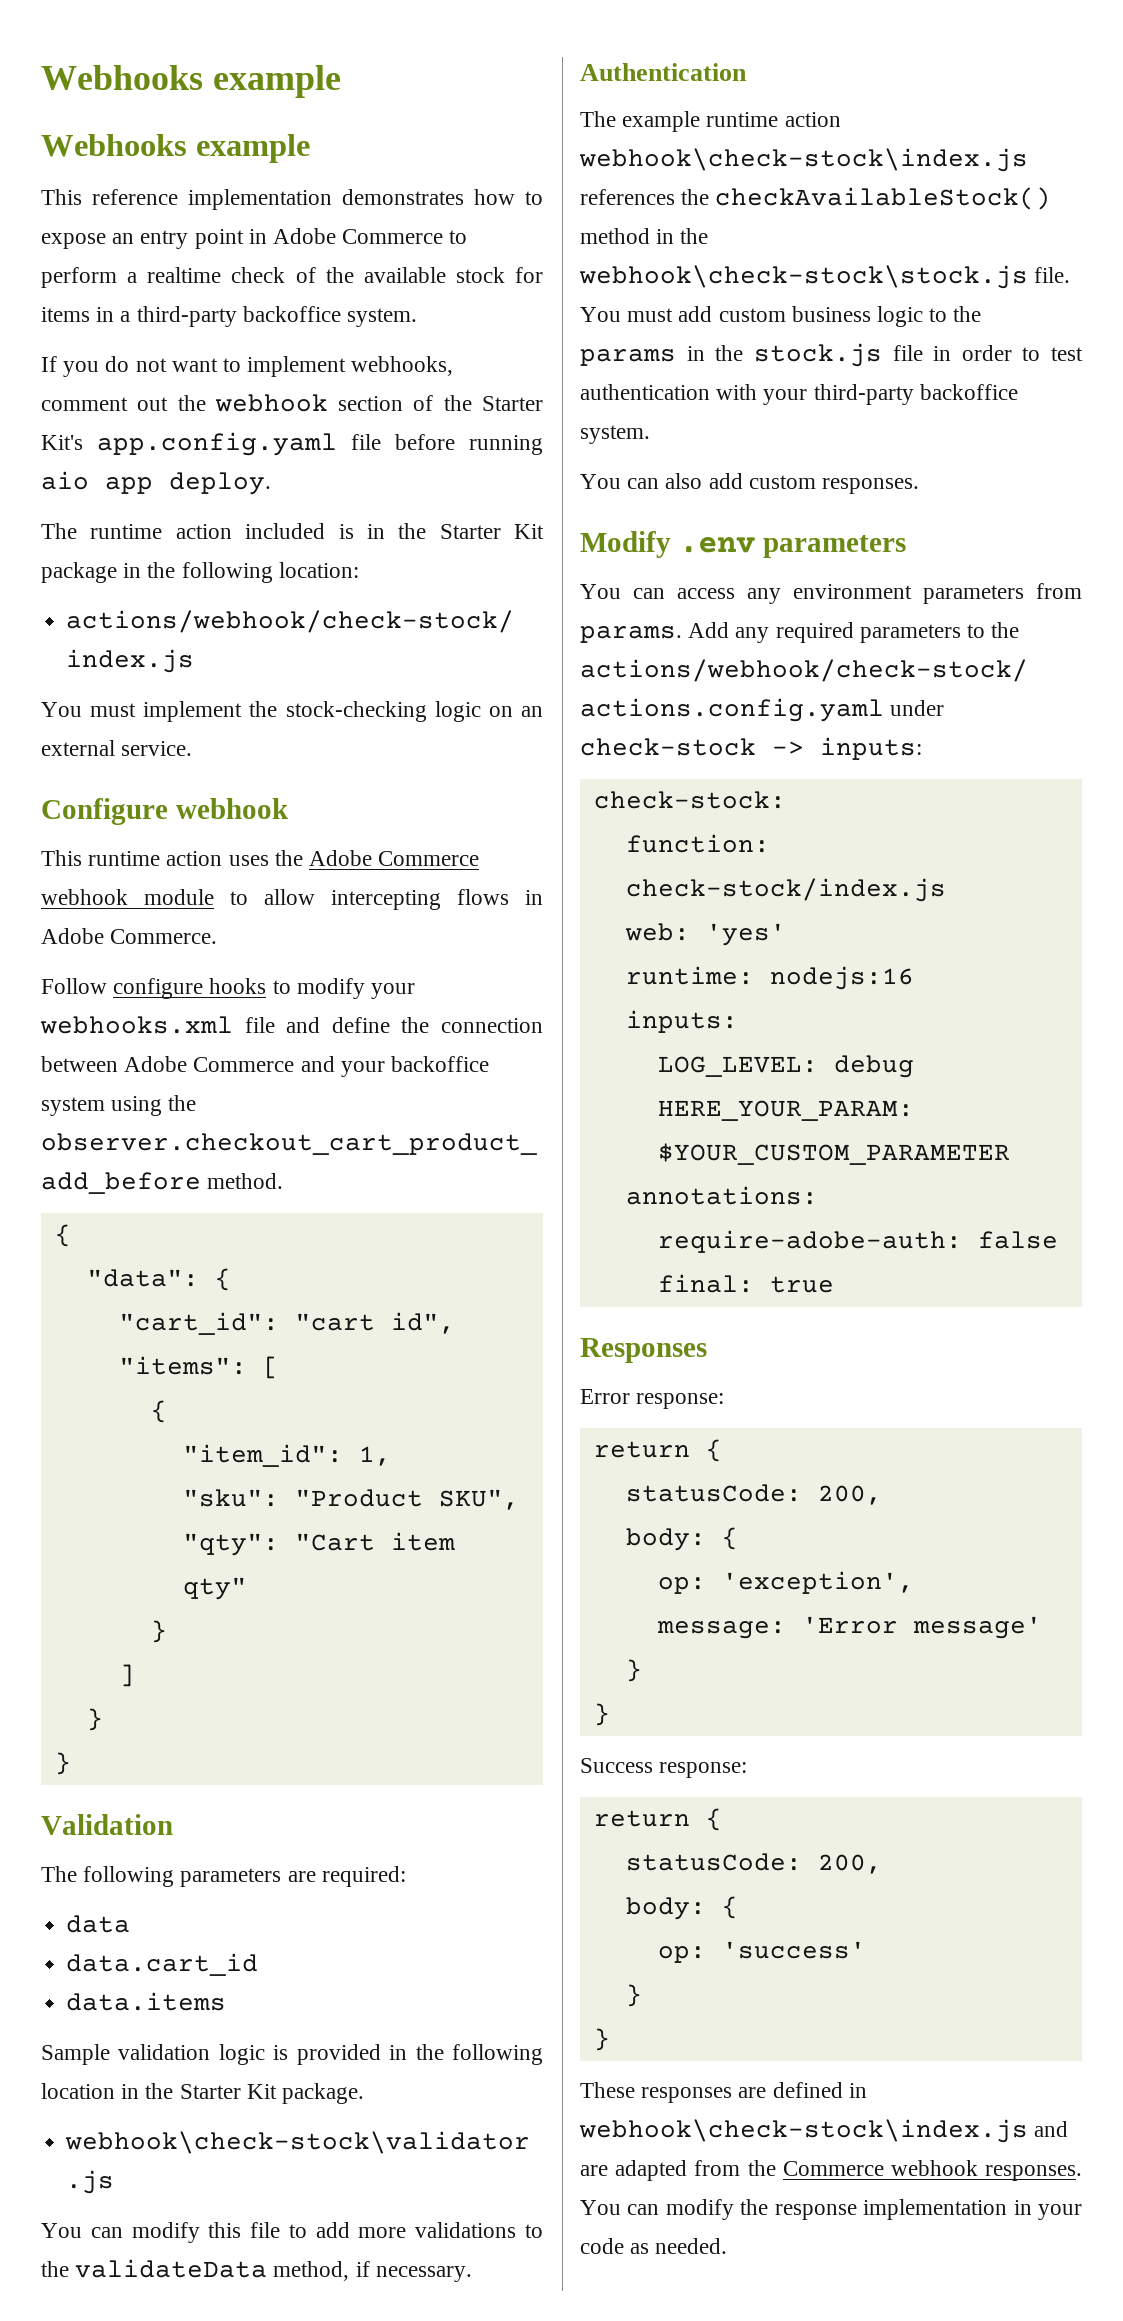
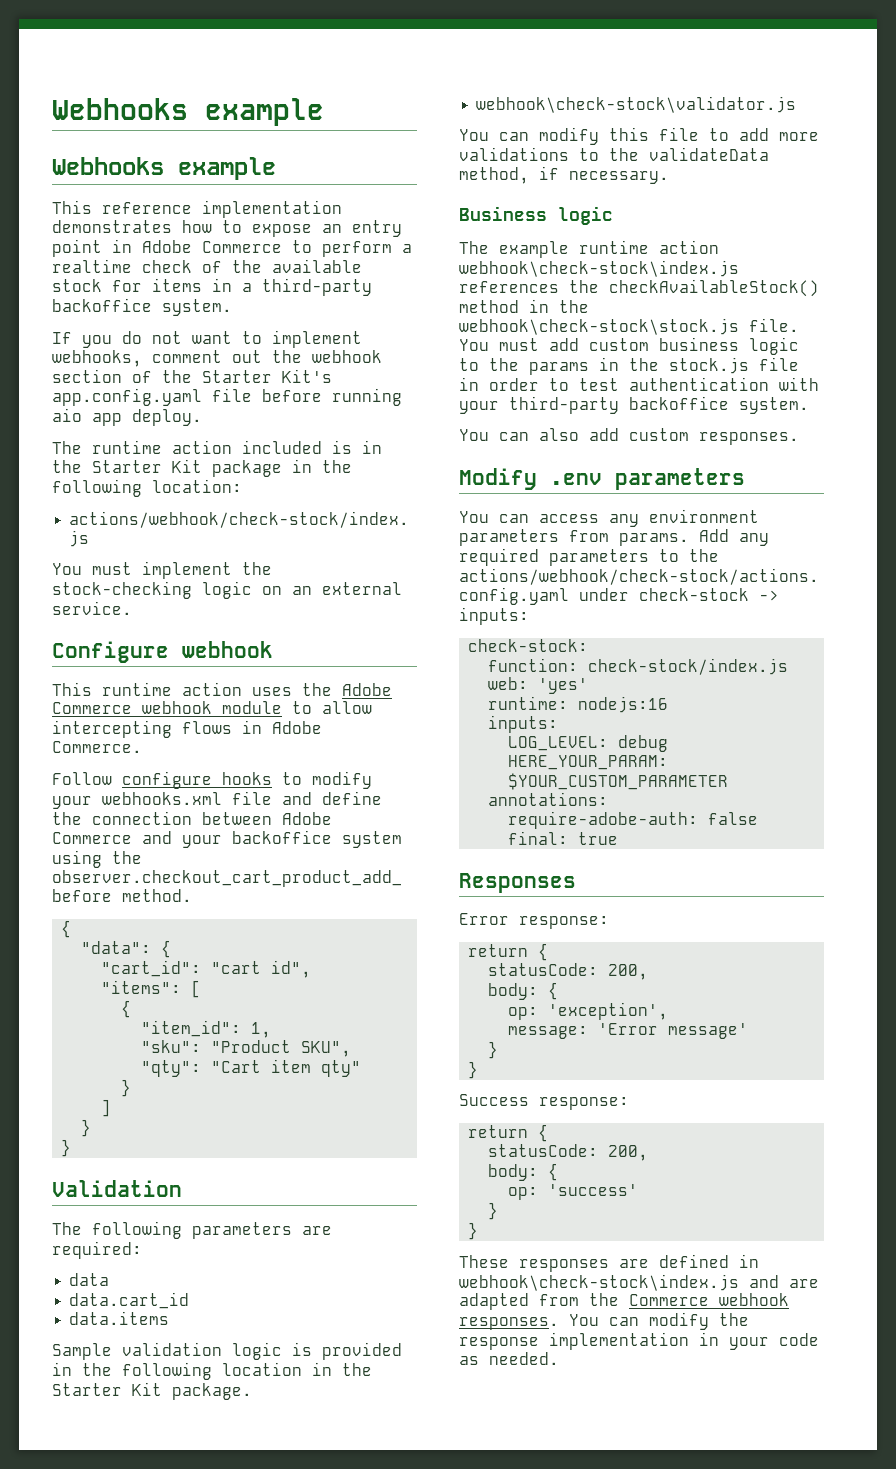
- Authentication
+ Business logic

